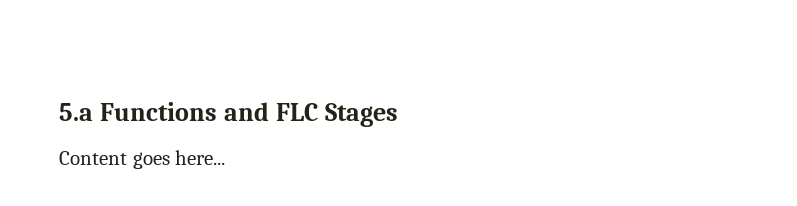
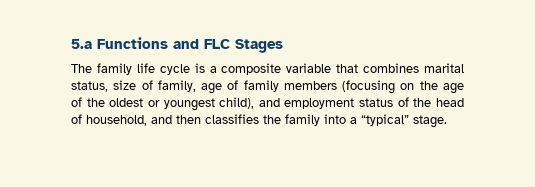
- Content goes here...
+ The family life cycle is a composite variable that combines marital status, size of family, age of family members (focusing on the age of the oldest or youngest child), and employment status of the head of household, and then classifies the family into a “typical” stage.

